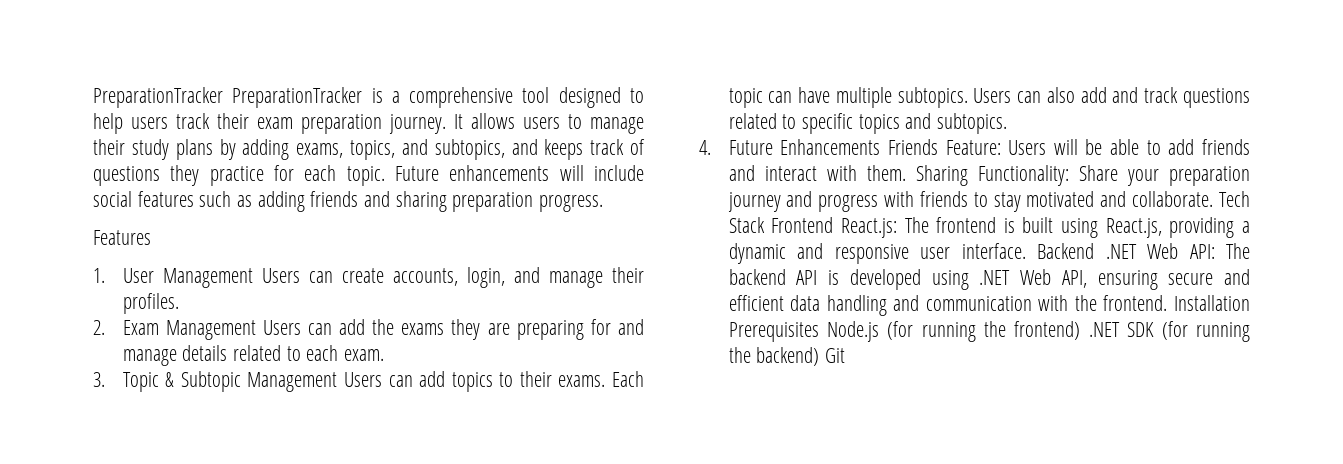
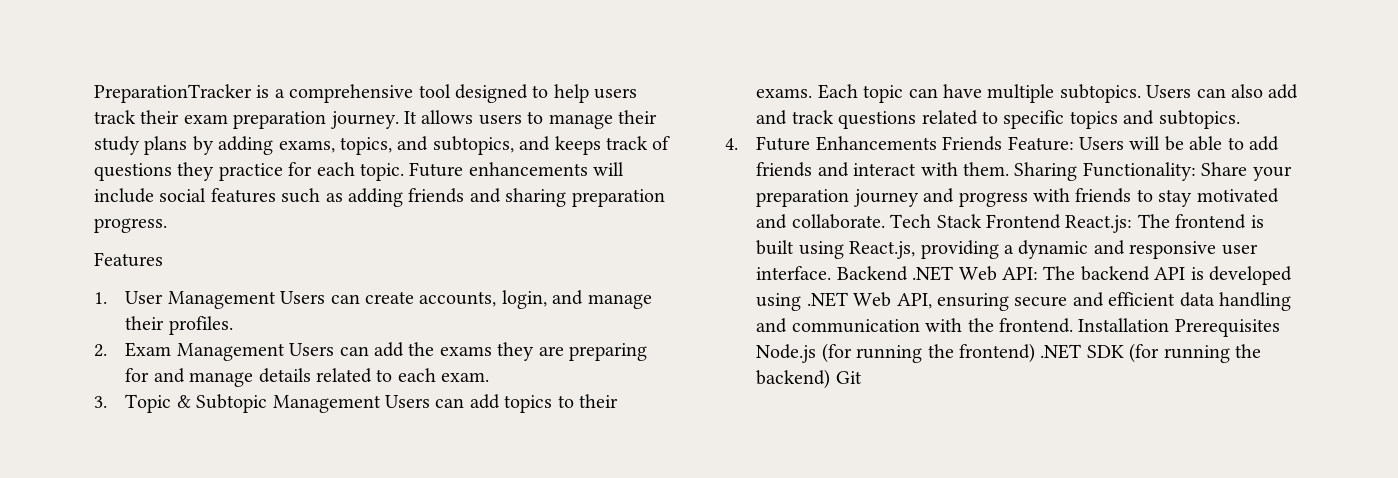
- PreparationTracker PreparationTracker is a comprehensive tool designed to help users track their exam preparation journey.
+ PreparationTracker is a comprehensive tool designed to help users track their exam preparation journey.

